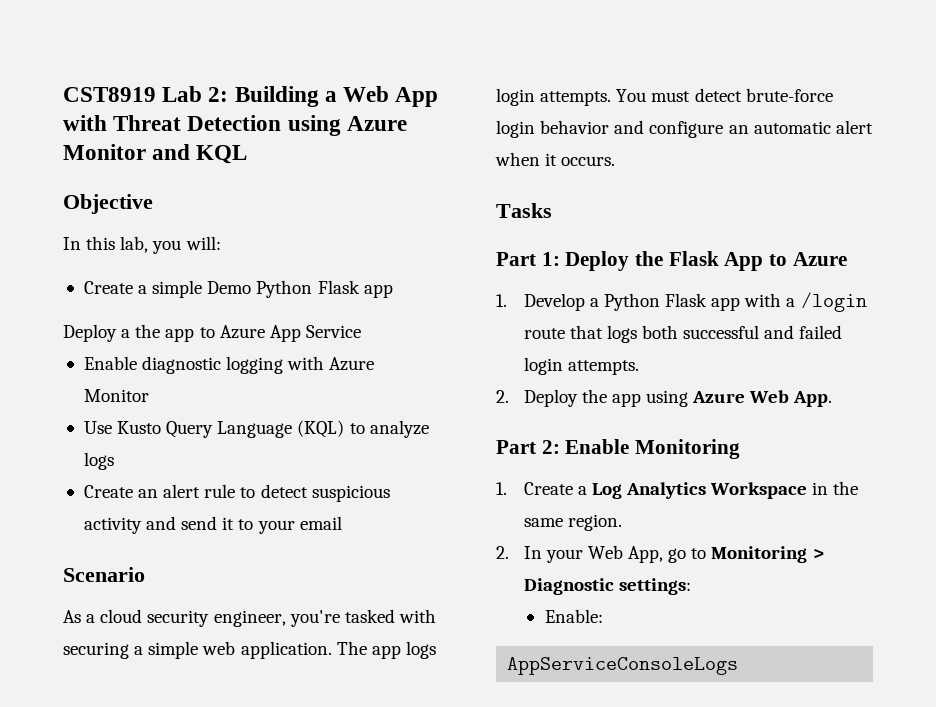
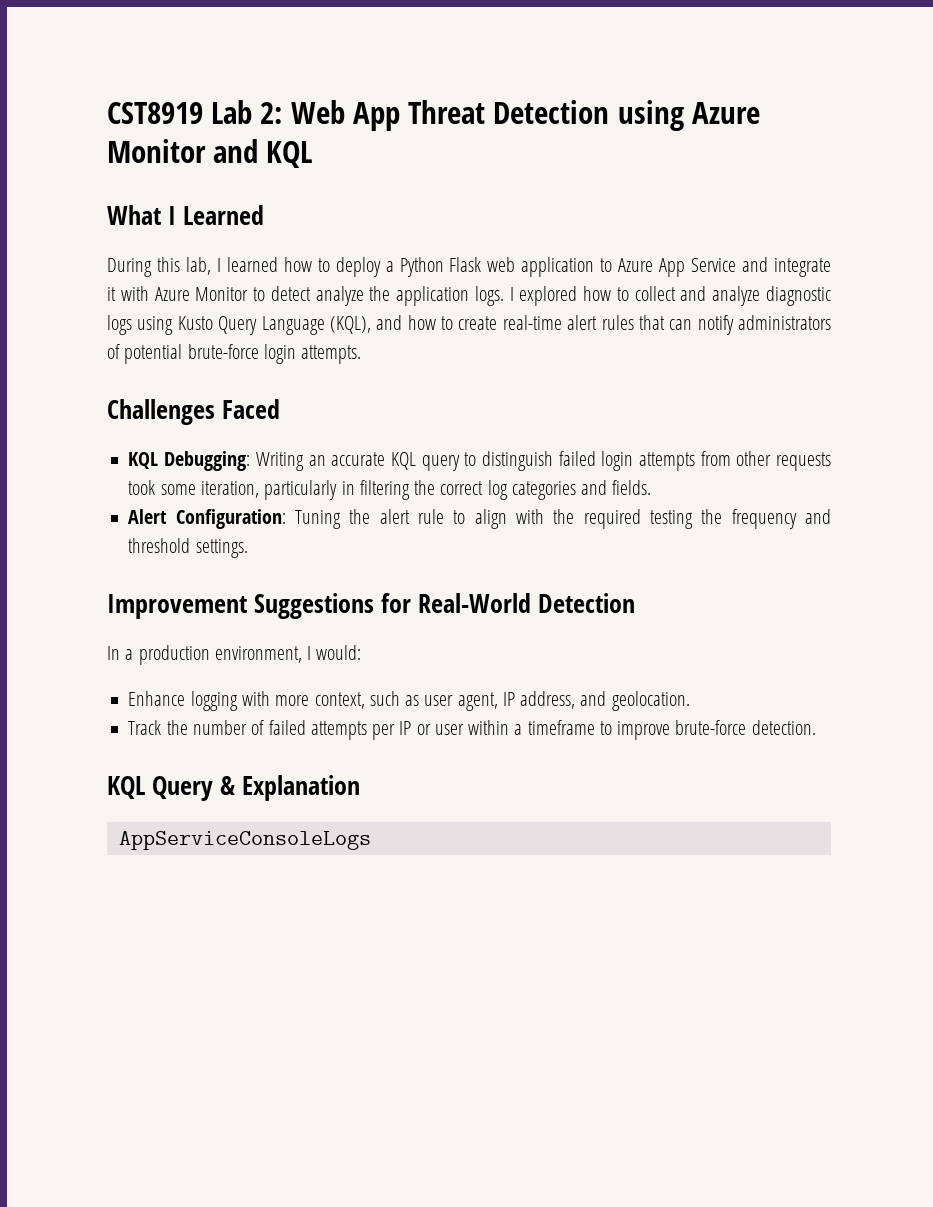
- CST8919 Lab 2: Building a Web App with Threat Detection using Azure Monitor and KQL
+ CST8919 Lab 2: Web App Threat Detection using Azure Monitor and KQL
- Objective
- In this lab, you will:
- Create a simple Demo Python Flask app
- Deploy a the app to Azure App Service
- Enable diagnostic logging with Azure Monitor
- Use Kusto Query Language (KQL) to analyze logs
- Create an alert rule to detect suspicious activity and send it to your email
- Scenario
- As a cloud security engineer, you're tasked with securing a simple web application. The app logs login attempts. You must detect brute-force login behavior and configure an automatic alert when it occurs.
- Tasks
- Part 1: Deploy the Flask App to Azure
- 1. Develop a Python Flask app with a /login route that logs both successful and failed login attempts.
- 2. Deploy the app using Azure Web App.
- Part 2: Enable Monitoring
- 1. Create a Log Analytics Workspace in the same region.
- 2. In your Web App, go to Monitoring > Diagnostic settings:
- Enable:
+ What I Learned
+ During this lab, I learned how to deploy a Python Flask web application to Azure App Service and integrate it with Azure Monitor to detect analyze the application logs. I explored how to collect and analyze diagnostic logs using Kusto Query Language (KQL), and how to create real-time alert rules that can notify administrators of potential brute-force login attempts.
+ Challenges Faced
+ KQL Debugging: Writing an accurate KQL query to distinguish failed login attempts from other requests took some iteration, particularly in filtering the correct log categories and fields.
+ Alert Configuration: Tuning the alert rule to align with the required testing the frequency and threshold settings.
+ Improvement Suggestions for Real-World Detection
+ In a production environment, I would:
+ Enhance logging with more context, such as user agent, IP address, and geolocation.
+ Track the number of failed attempts per IP or user within a timeframe to improve brute-force detection.
+ KQL Query & Explanation

